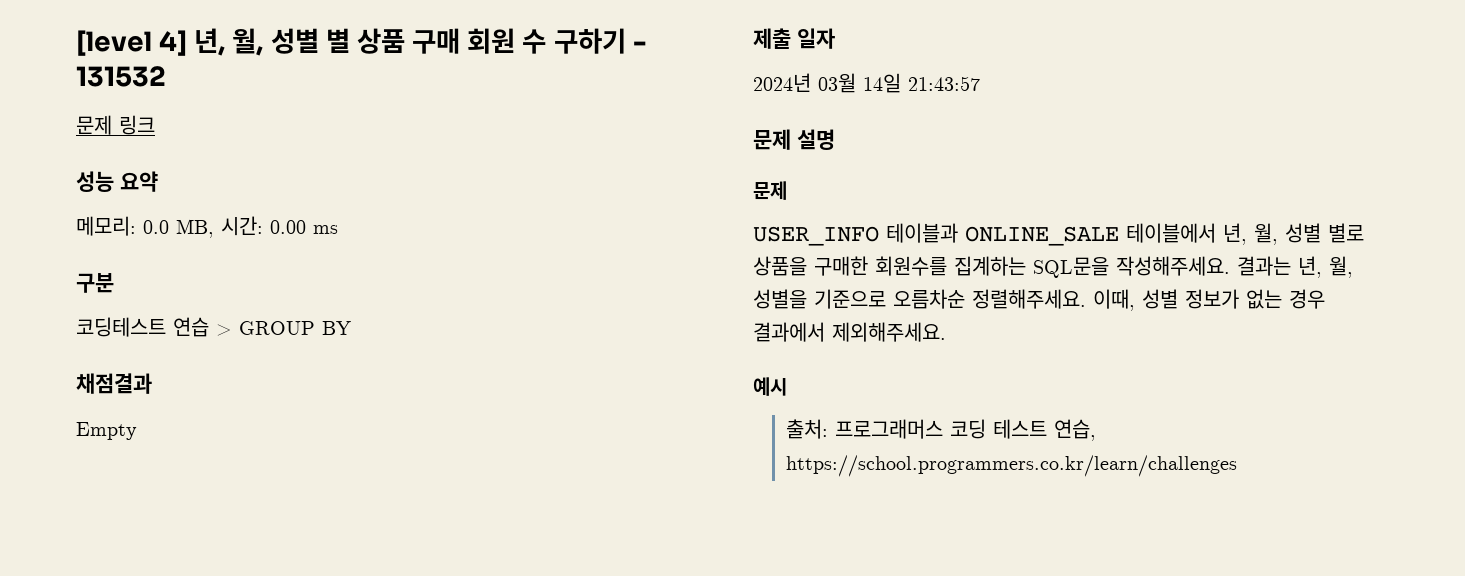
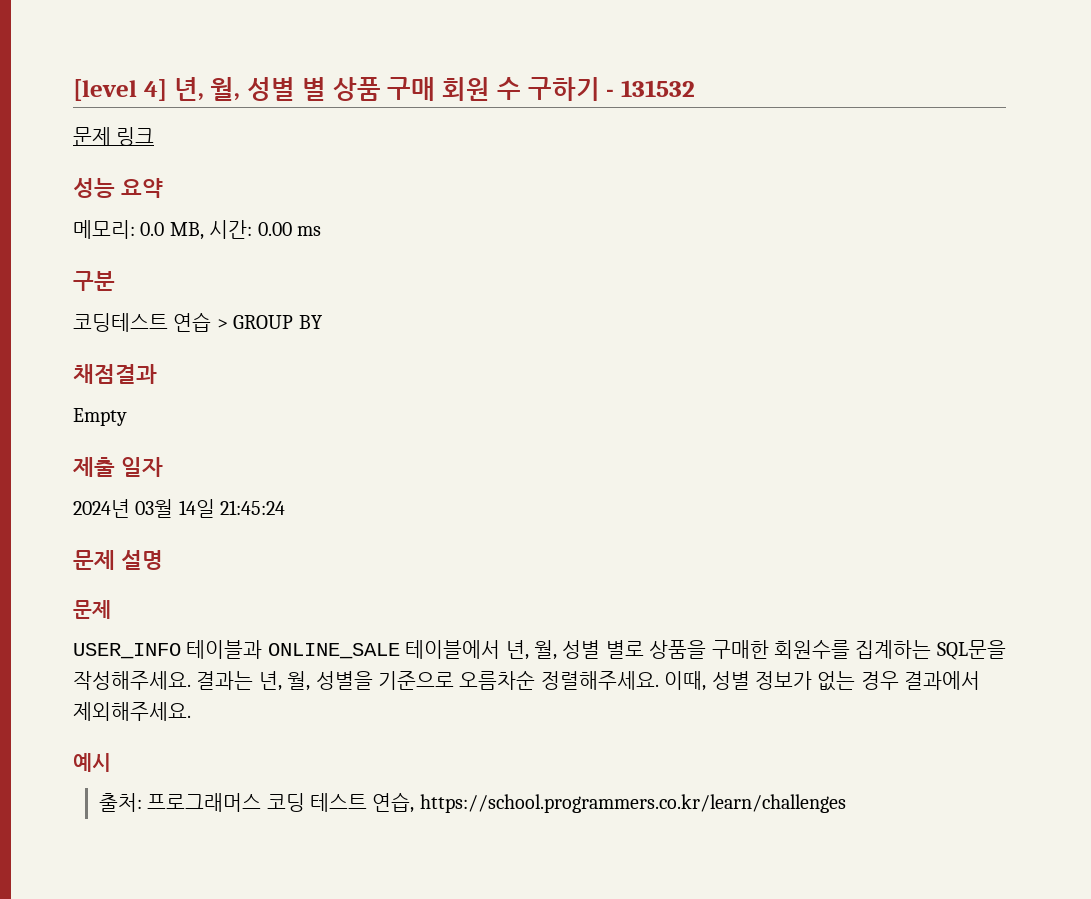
- 2024년 03월 14일 21:43:57
+ 2024년 03월 14일 21:45:24

